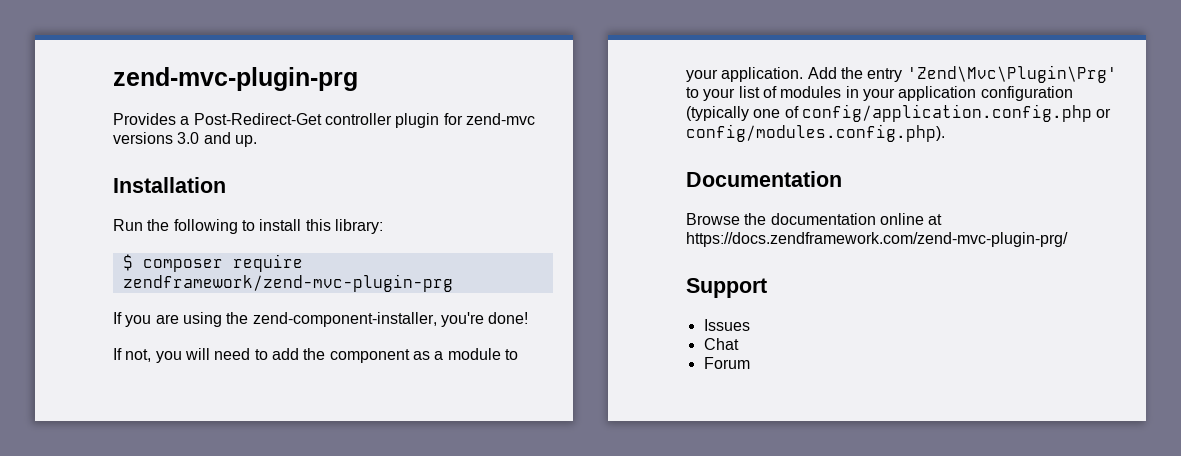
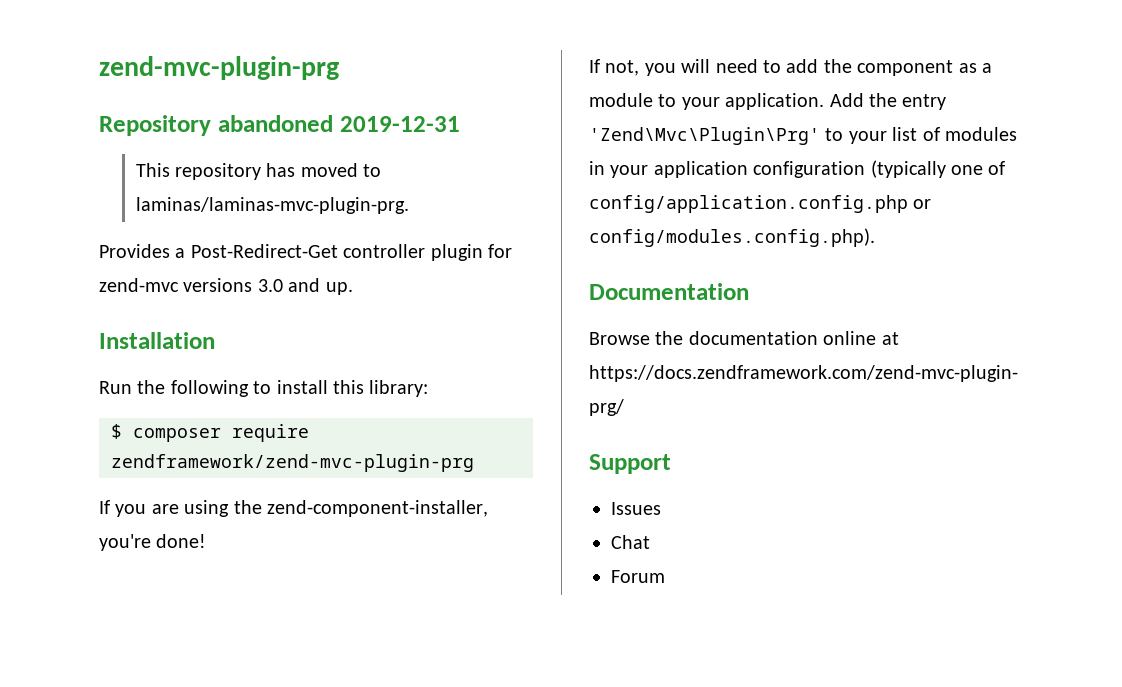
+ Repository abandoned 2019-12-31
+ This repository has moved to laminas/laminas-mvc-plugin-prg.

